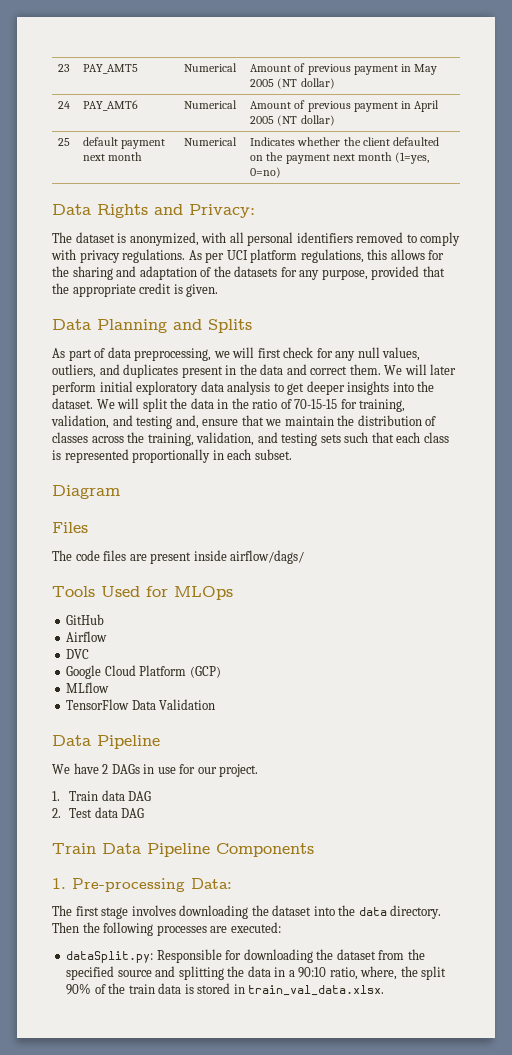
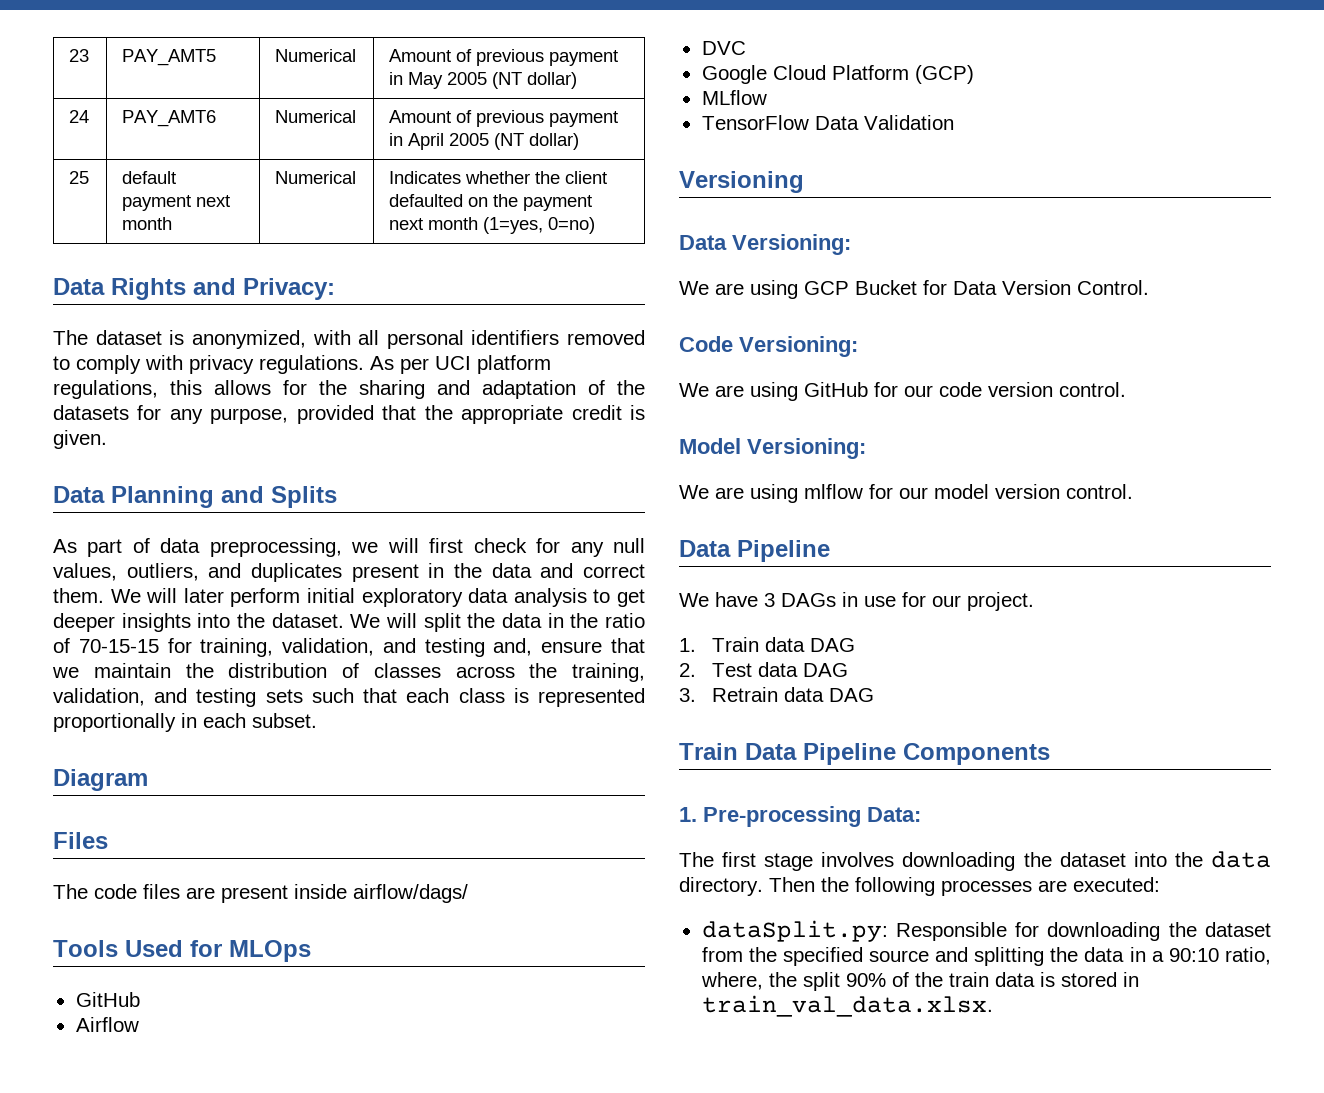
+ Versioning
+ Data Versioning:
+ We are using GCP Bucket for Data Version Control.
+ Code Versioning:
+ We are using GitHub for our code version control.
+ Model Versioning:
+ We are using mlflow for our model version control.
- We have 2 DAGs in use for our project.
+ We have 3 DAGs in use for our project.
+ 3. Retrain data DAG

